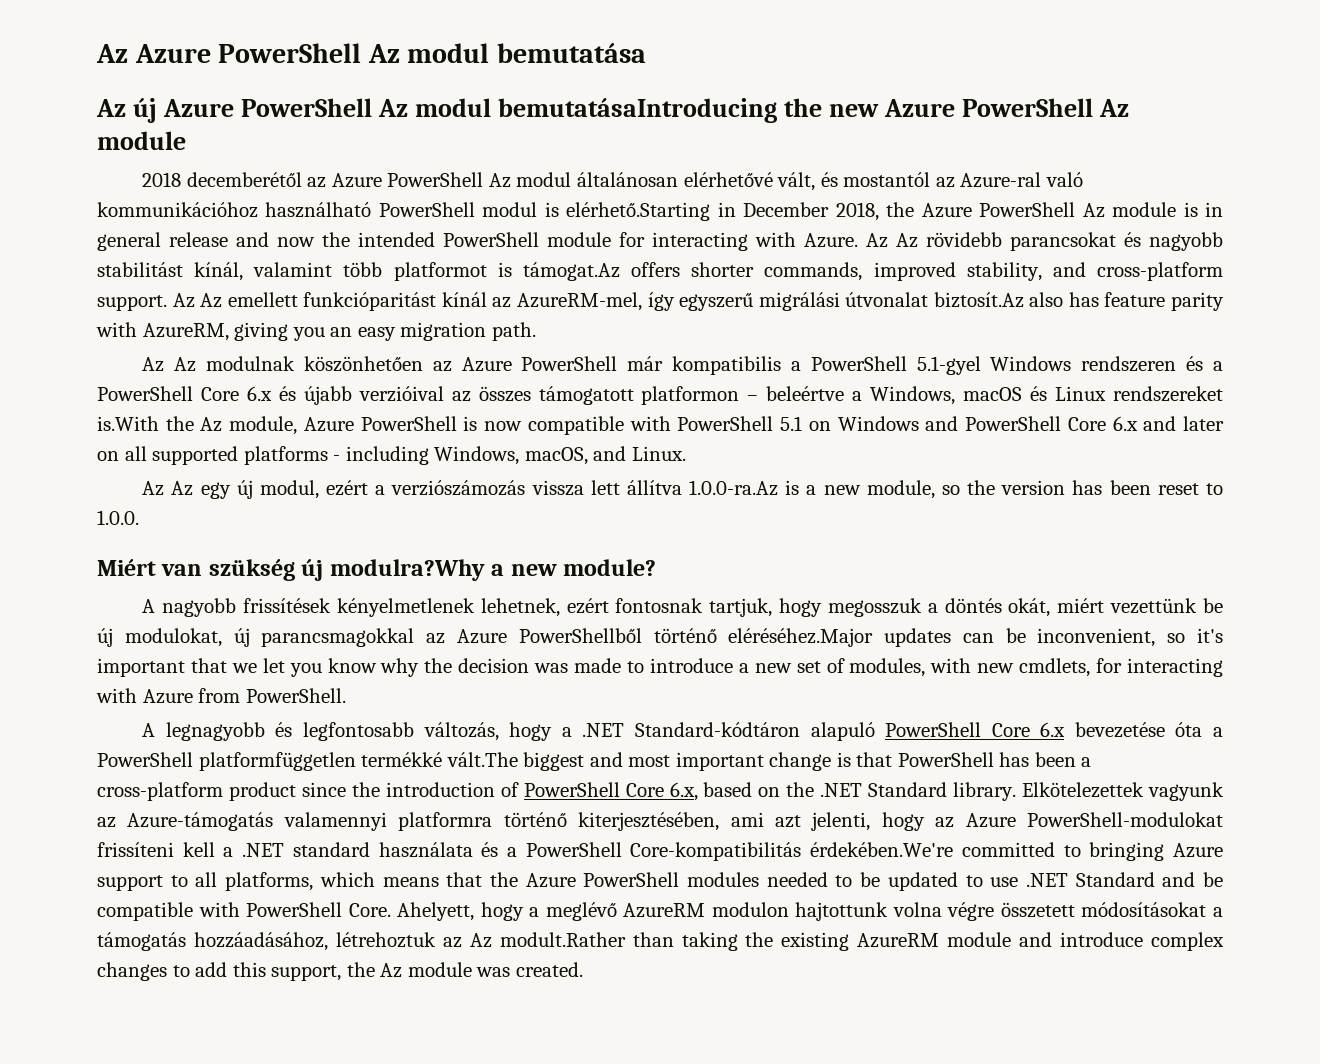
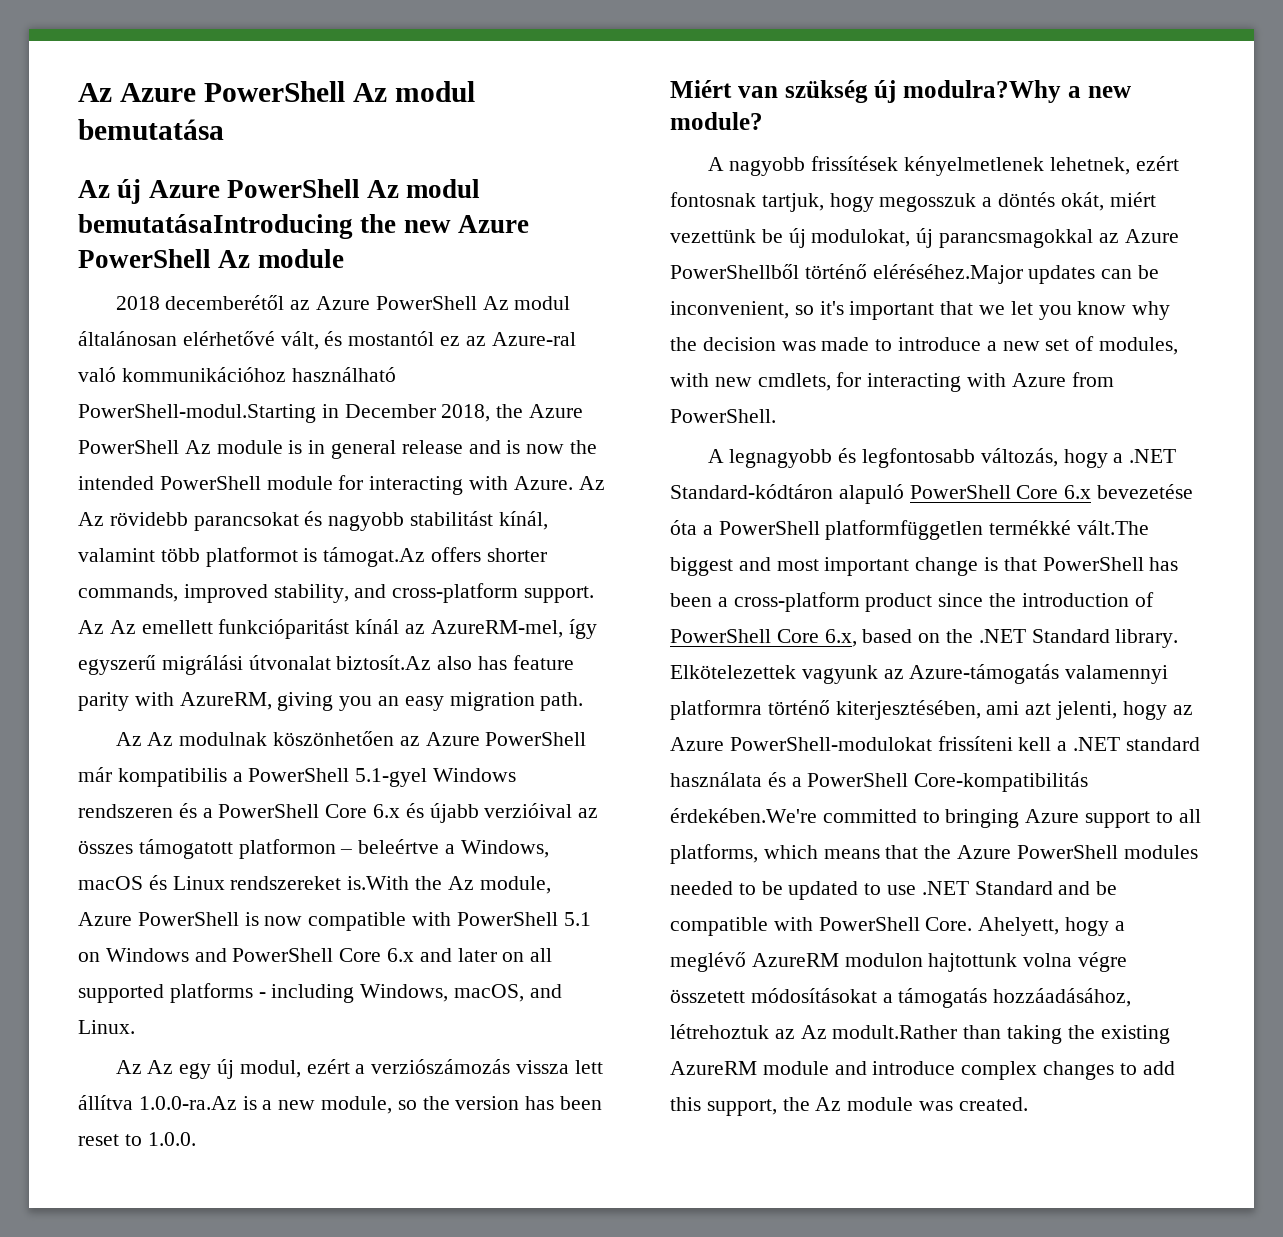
- 2018 decemberétől az Azure PowerShell Az modul általánosan elérhetővé vált, és mostantól az Azure-ral való kommunikációhoz használható PowerShell modul is elérhető.Starting in December 2018, the Azure PowerShell Az module is in general release and now the intended PowerShell module for interacting with Azure.
+ 2018 decemberétől az Azure PowerShell Az modul általánosan elérhetővé vált, és mostantól ez az Azure-ral való kommunikációhoz használható PowerShell-modul.Starting in December 2018, the Azure PowerShell Az module is in general release and is now the intended PowerShell module for interacting with Azure.

